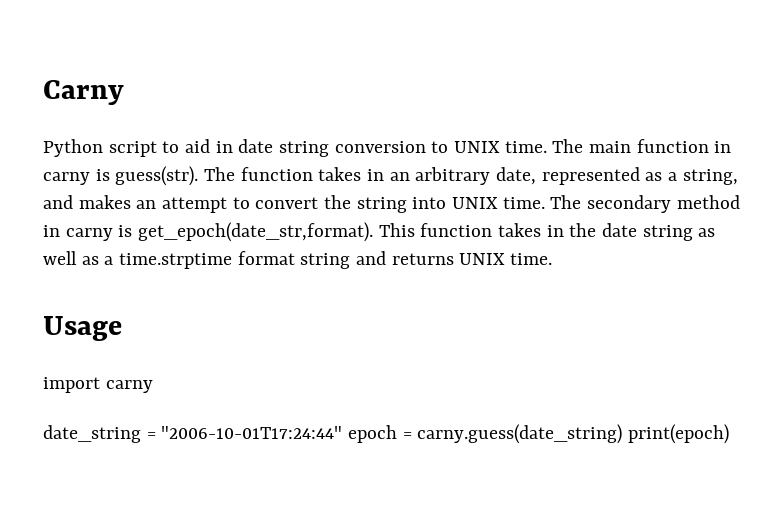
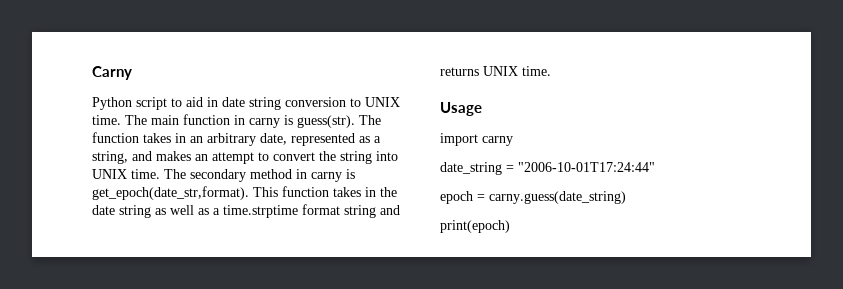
- date_string = "2006-10-01T17:24:44" epoch = carny.guess(date_string) print(epoch)
+ date_string = "2006-10-01T17:24:44"
+ epoch = carny.guess(date_string)
+ print(epoch)

